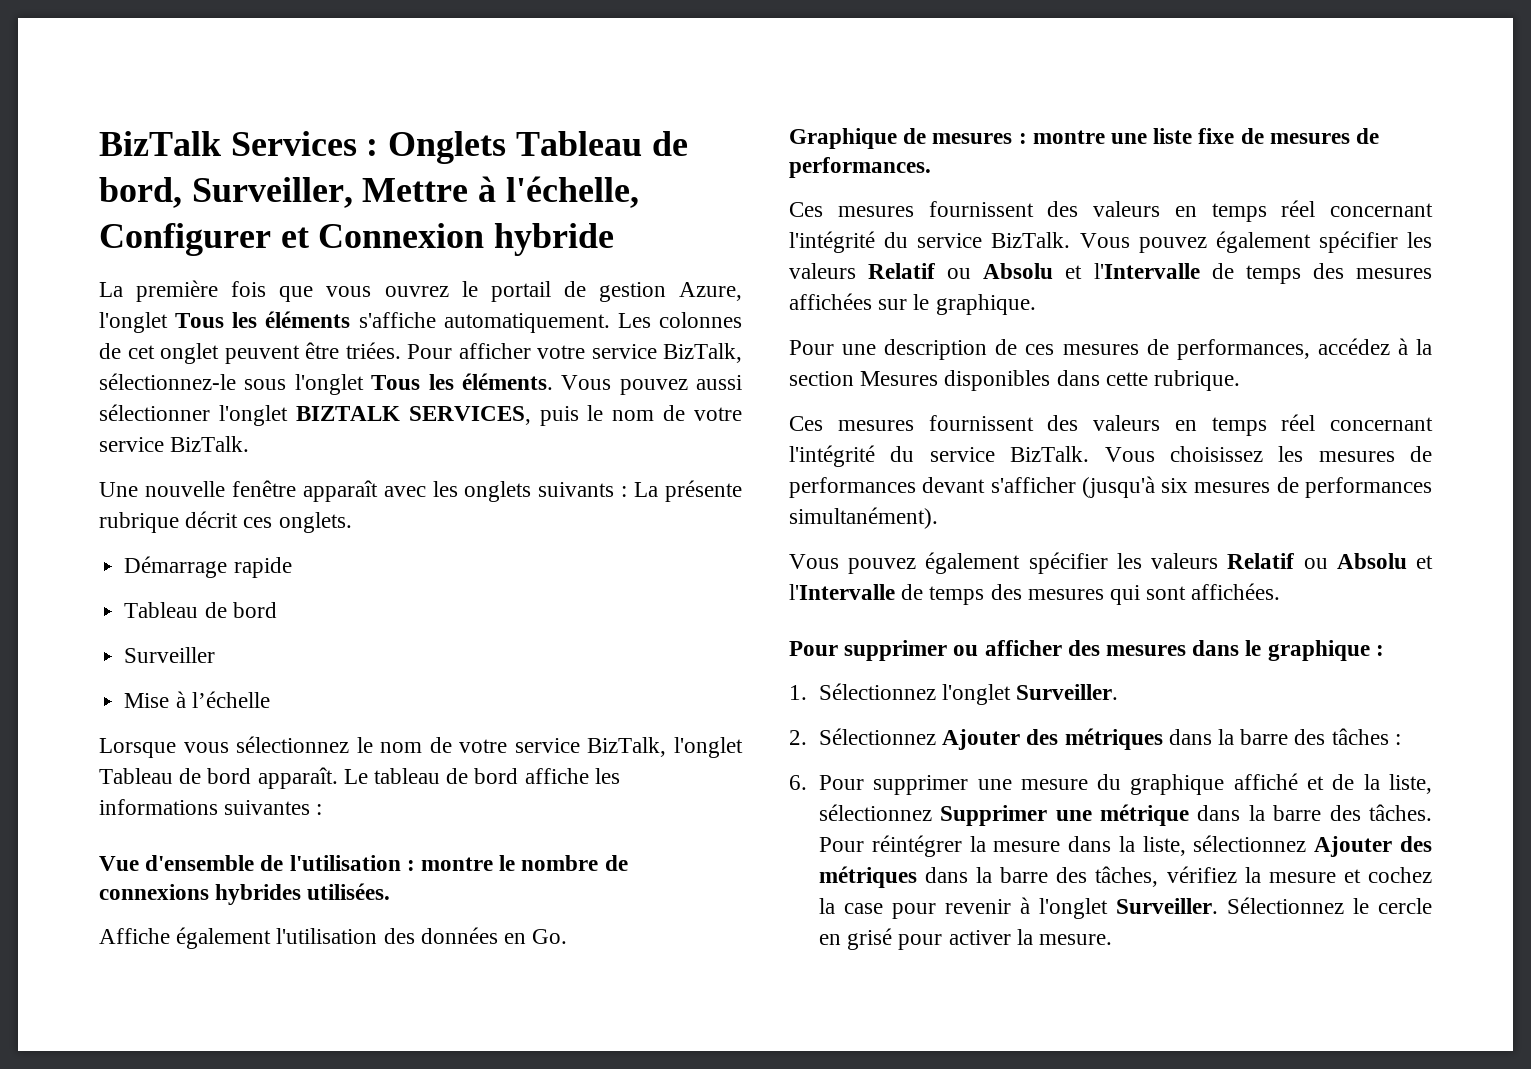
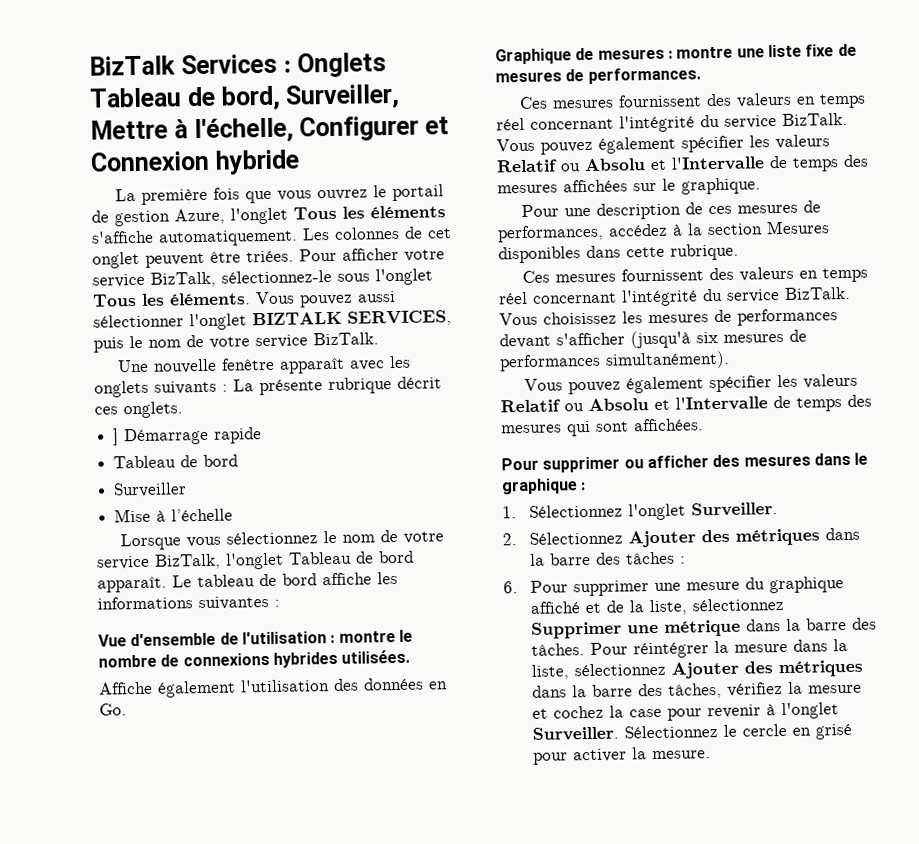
- Démarrage rapide
+ ] Démarrage rapide

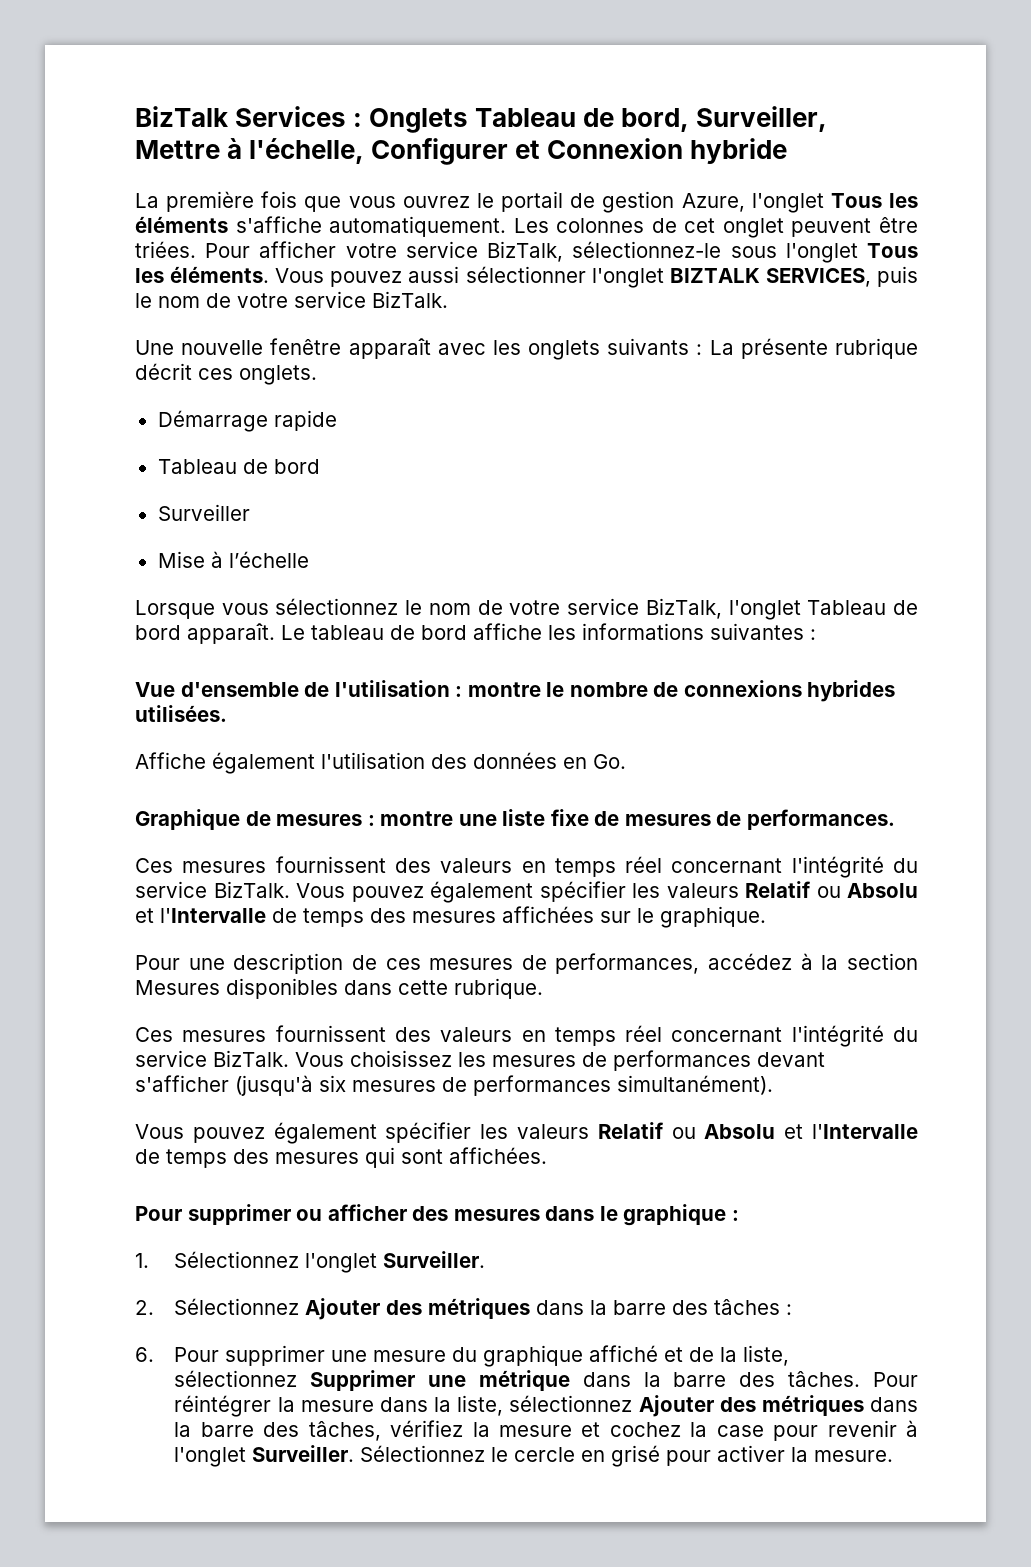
- ] Démarrage rapide
+ Démarrage rapide

